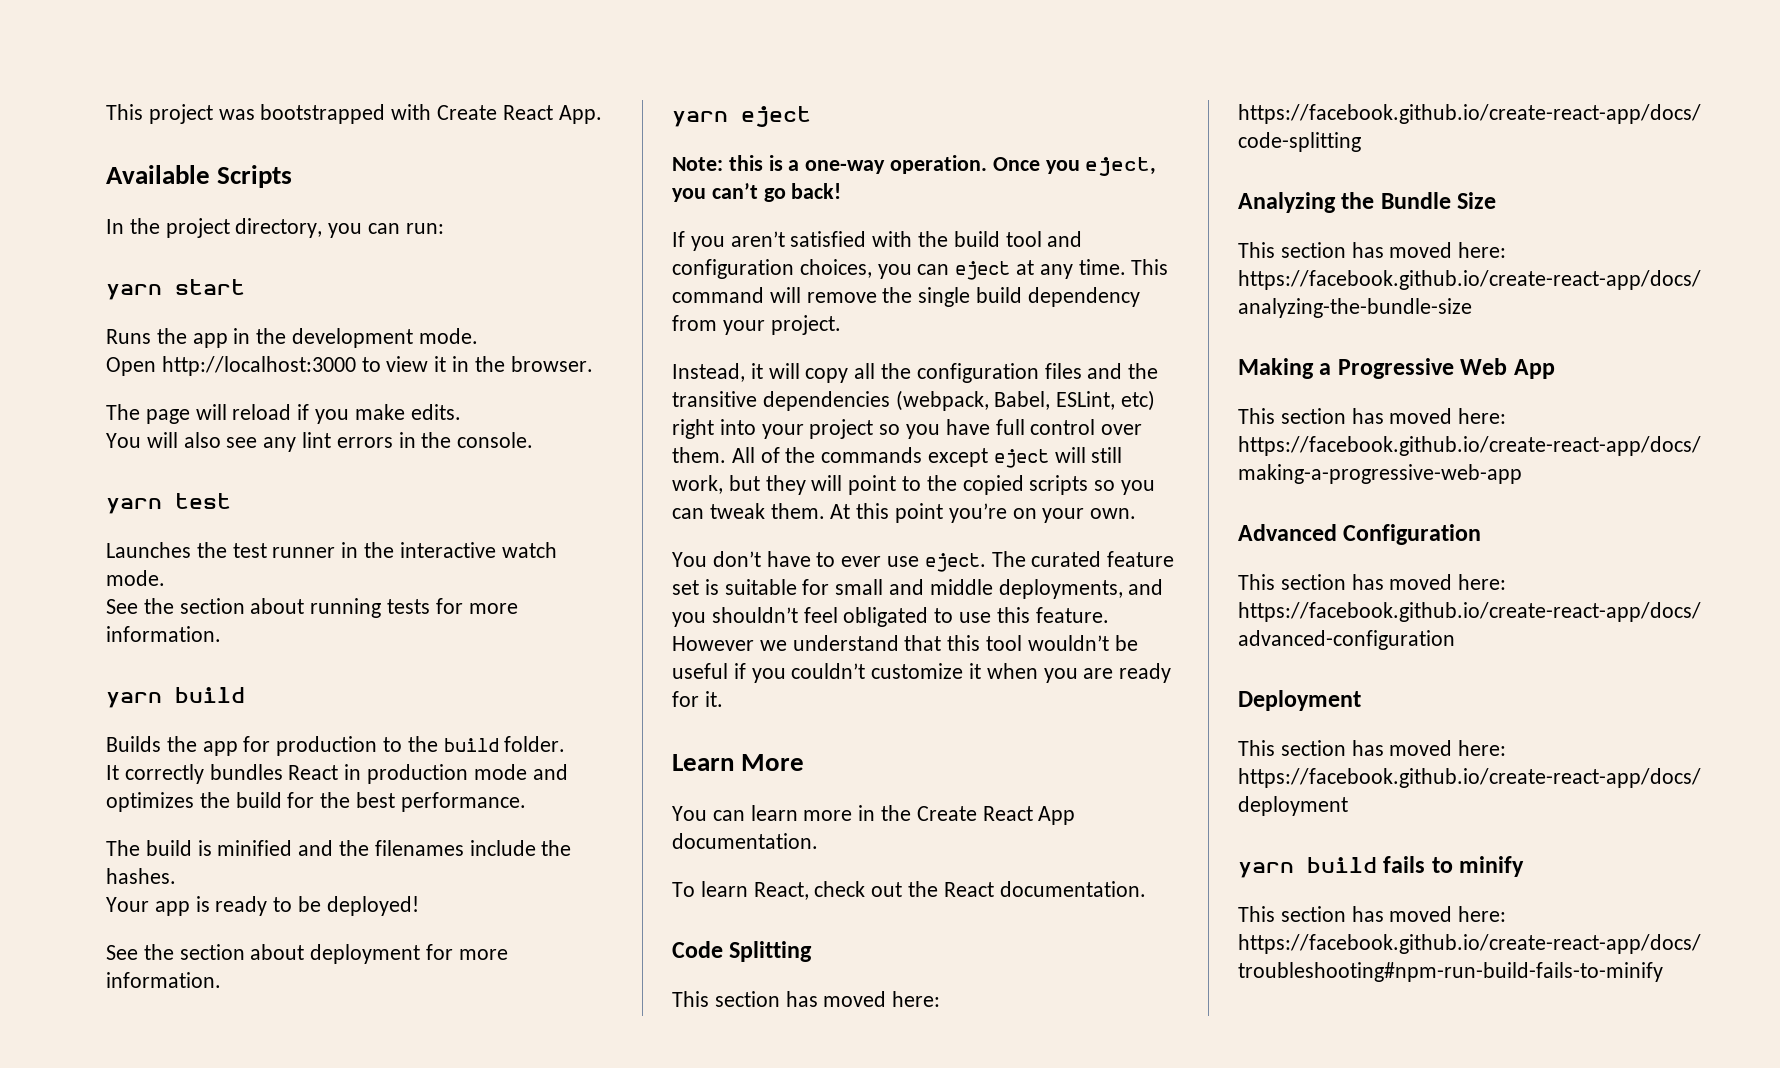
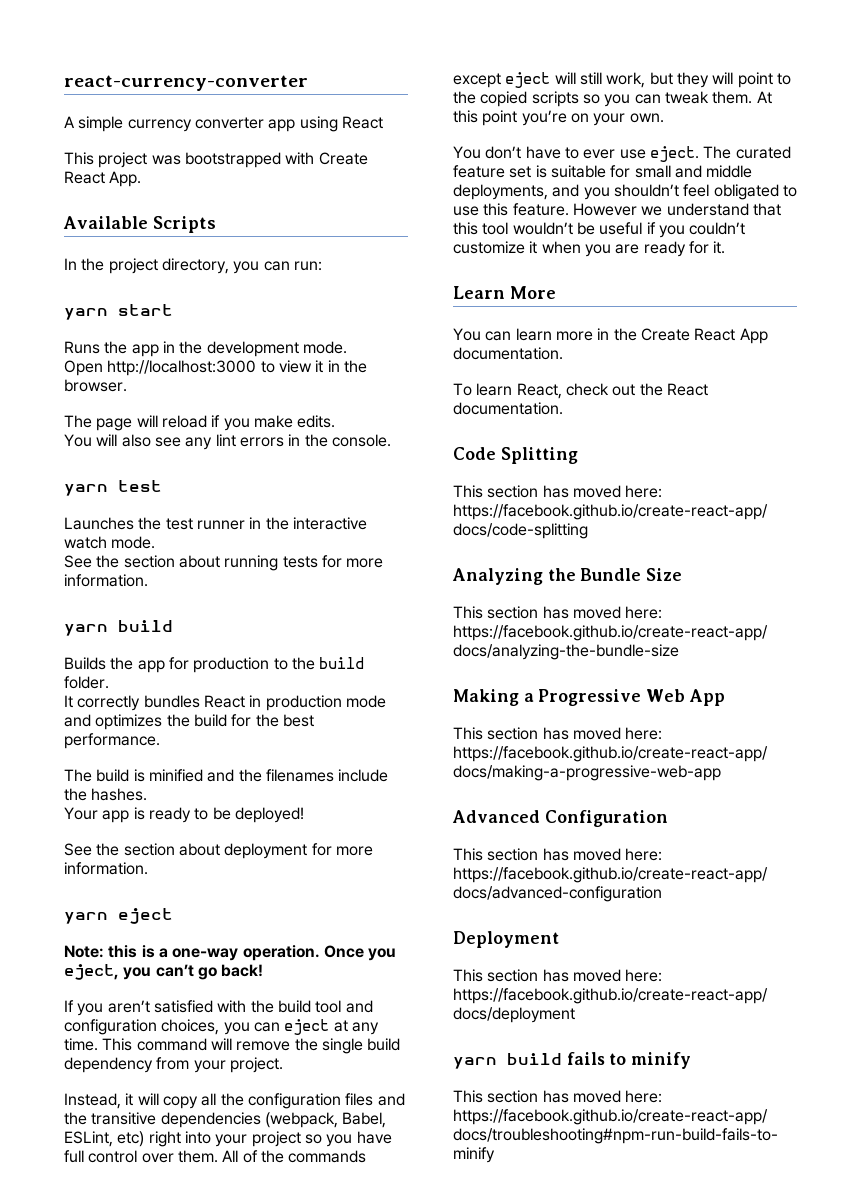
+ react-currency-converter
+ A simple currency converter app using React

